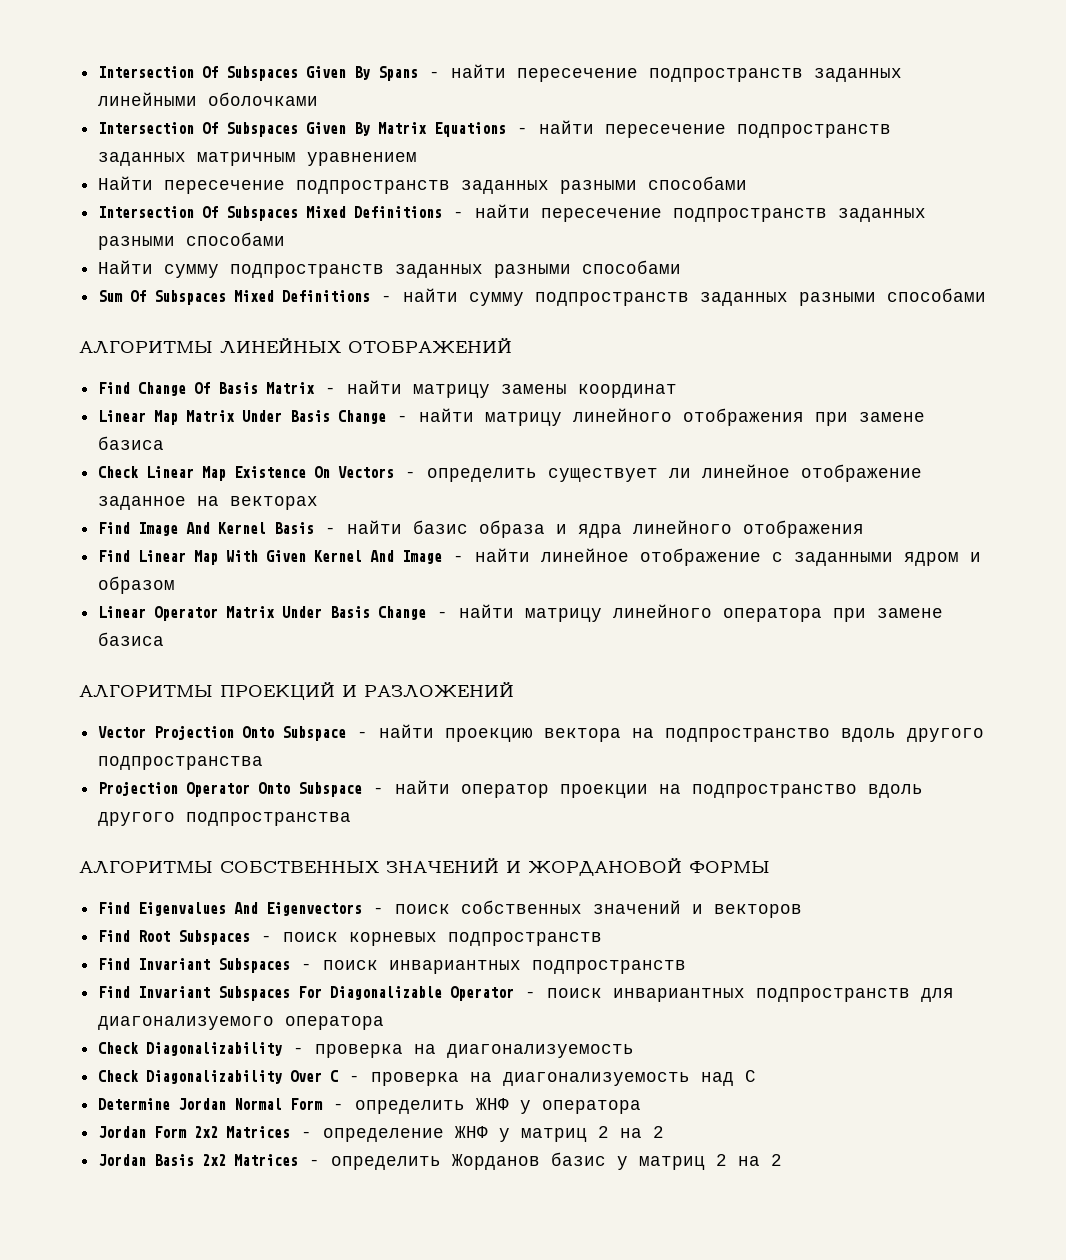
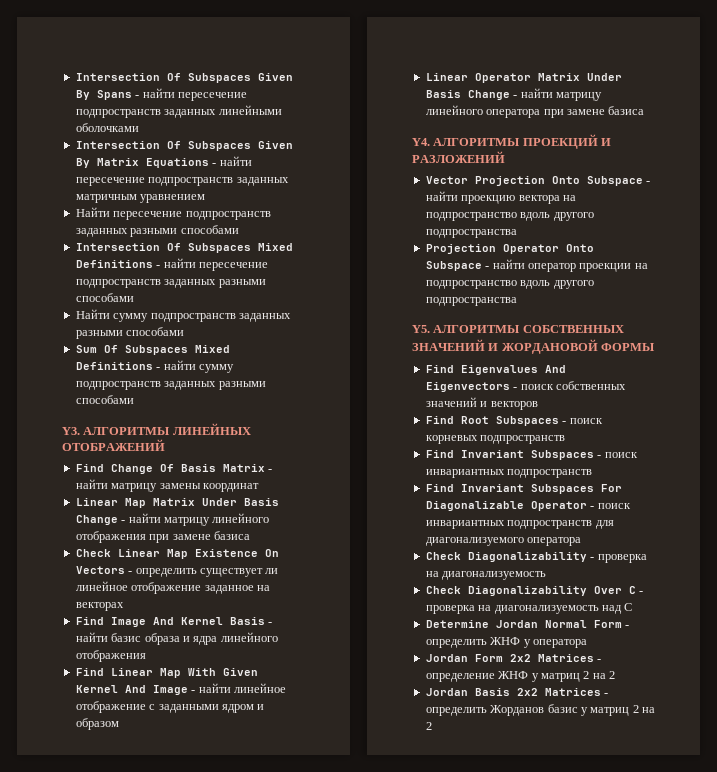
- АЛГОРИТМЫ ЛИНЕЙНЫХ ОТОБРАЖЕНИЙ
+ Y3. АЛГОРИТМЫ ЛИНЕЙНЫХ ОТОБРАЖЕНИЙ
- АЛГОРИТМЫ ПРОЕКЦИЙ И РАЗЛОЖЕНИЙ
+ Y4. АЛГОРИТМЫ ПРОЕКЦИЙ И РАЗЛОЖЕНИЙ
- АЛГОРИТМЫ СОБСТВЕННЫХ ЗНАЧЕНИЙ И ЖОРДАНОВОЙ ФОРМЫ
+ Y5. АЛГОРИТМЫ СОБСТВЕННЫХ ЗНАЧЕНИЙ И ЖОРДАНОВОЙ ФОРМЫ

